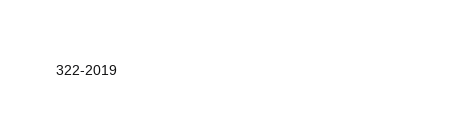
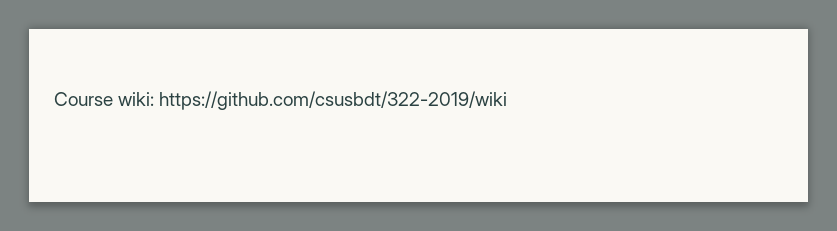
- 322-2019
+ Course wiki: https://github.com/csusbdt/322-2019/wiki

